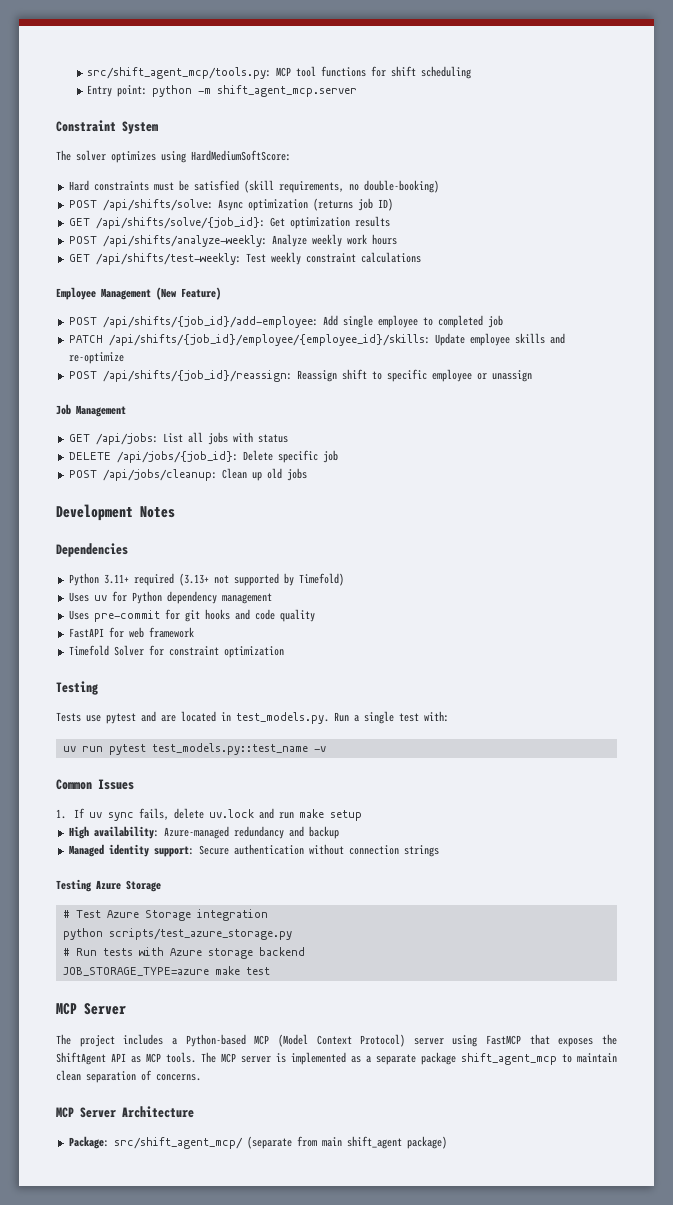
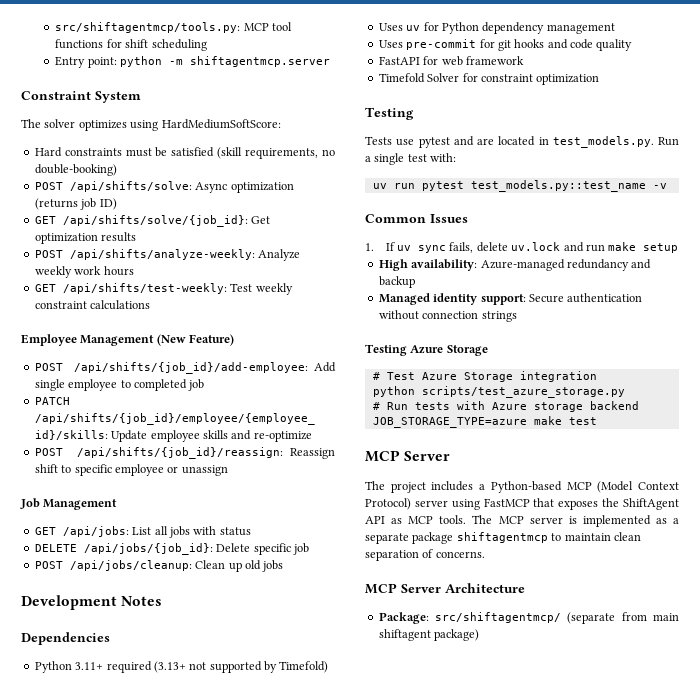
- src/shift_agent_mcp/tools.py: MCP tool functions for shift scheduling
+ src/shiftagentmcp/tools.py: MCP tool functions for shift scheduling
- Entry point: python -m shift_agent_mcp.server
+ Entry point: python -m shiftagentmcp.server
- The MCP server is implemented as a separate package shift_agent_mcp to maintain clean separation of concerns.
+ The MCP server is implemented as a separate package shiftagentmcp to maintain clean separation of concerns.
- Package: src/shift_agent_mcp/ (separate from main shift_agent package)
+ Package: src/shiftagentmcp/ (separate from main shiftagent package)

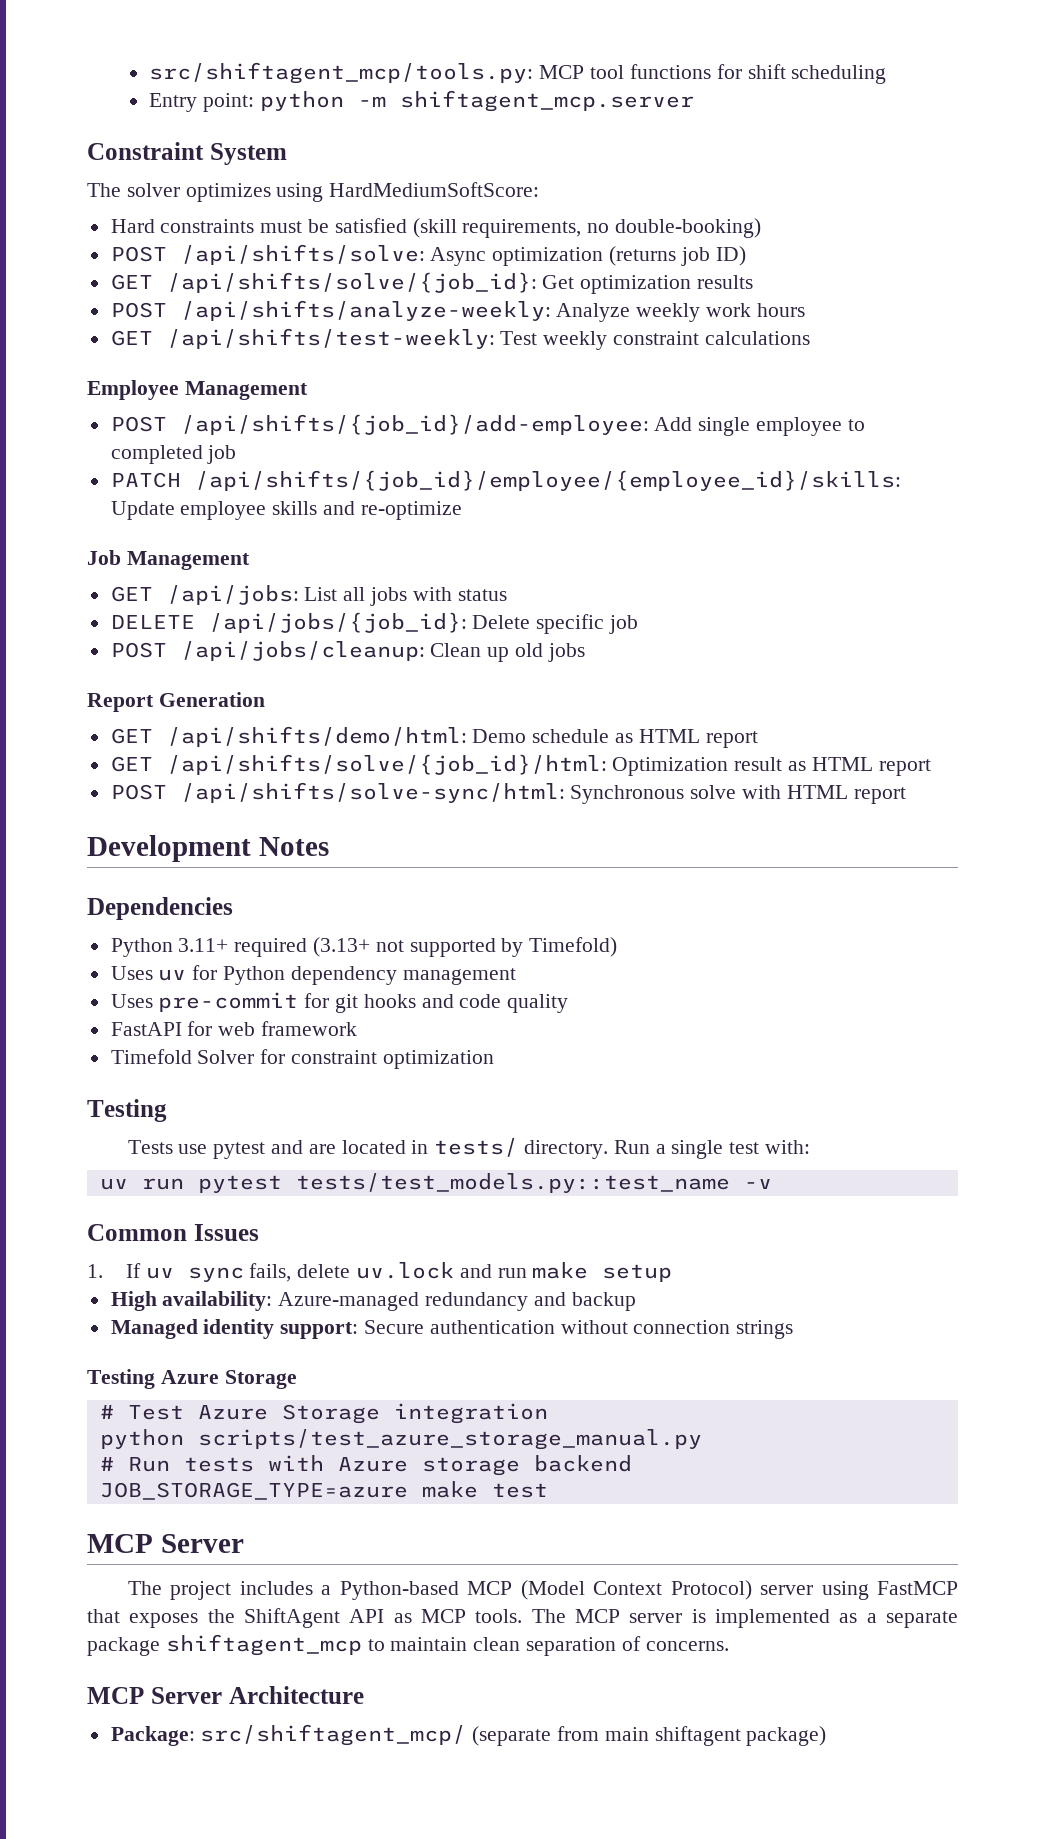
- src/shiftagentmcp/tools.py: MCP tool functions for shift scheduling
+ src/shiftagent_mcp/tools.py: MCP tool functions for shift scheduling
- Entry point: python -m shiftagentmcp.server
+ Entry point: python -m shiftagent_mcp.server
- Employee Management (New Feature)
+ Employee Management
- POST /api/shifts/{job_id}/reassign: Reassign shift to specific employee or unassign
+ Report Generation
+ GET /api/shifts/demo/html: Demo schedule as HTML report
+ GET /api/shifts/solve/{job_id}/html: Optimization result as HTML report
+ POST /api/shifts/solve-sync/html: Synchronous solve with HTML report
- Tests use pytest and are located in test_models.py. Run a single test with:
+ Tests use pytest and are located in tests/ directory. Run a single test with:
- uv run pytest test_models.py::test_name -v
+ uv run pytest tests/test_models.py::test_name -v
- python scripts/test_azure_storage.py
+ python scripts/test_azure_storage_manual.py
- The MCP server is implemented as a separate package shiftagentmcp to maintain clean separation of concerns.
+ The MCP server is implemented as a separate package shiftagent_mcp to maintain clean separation of concerns.
- Package: src/shiftagentmcp/ (separate from main shiftagent package)
+ Package: src/shiftagent_mcp/ (separate from main shiftagent package)

